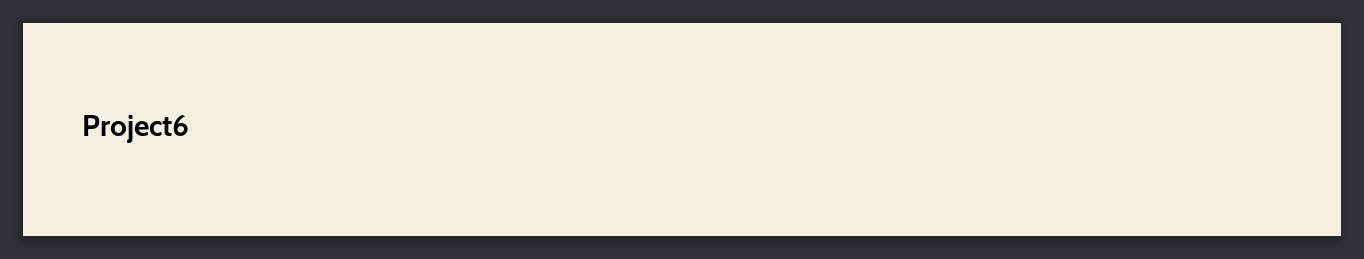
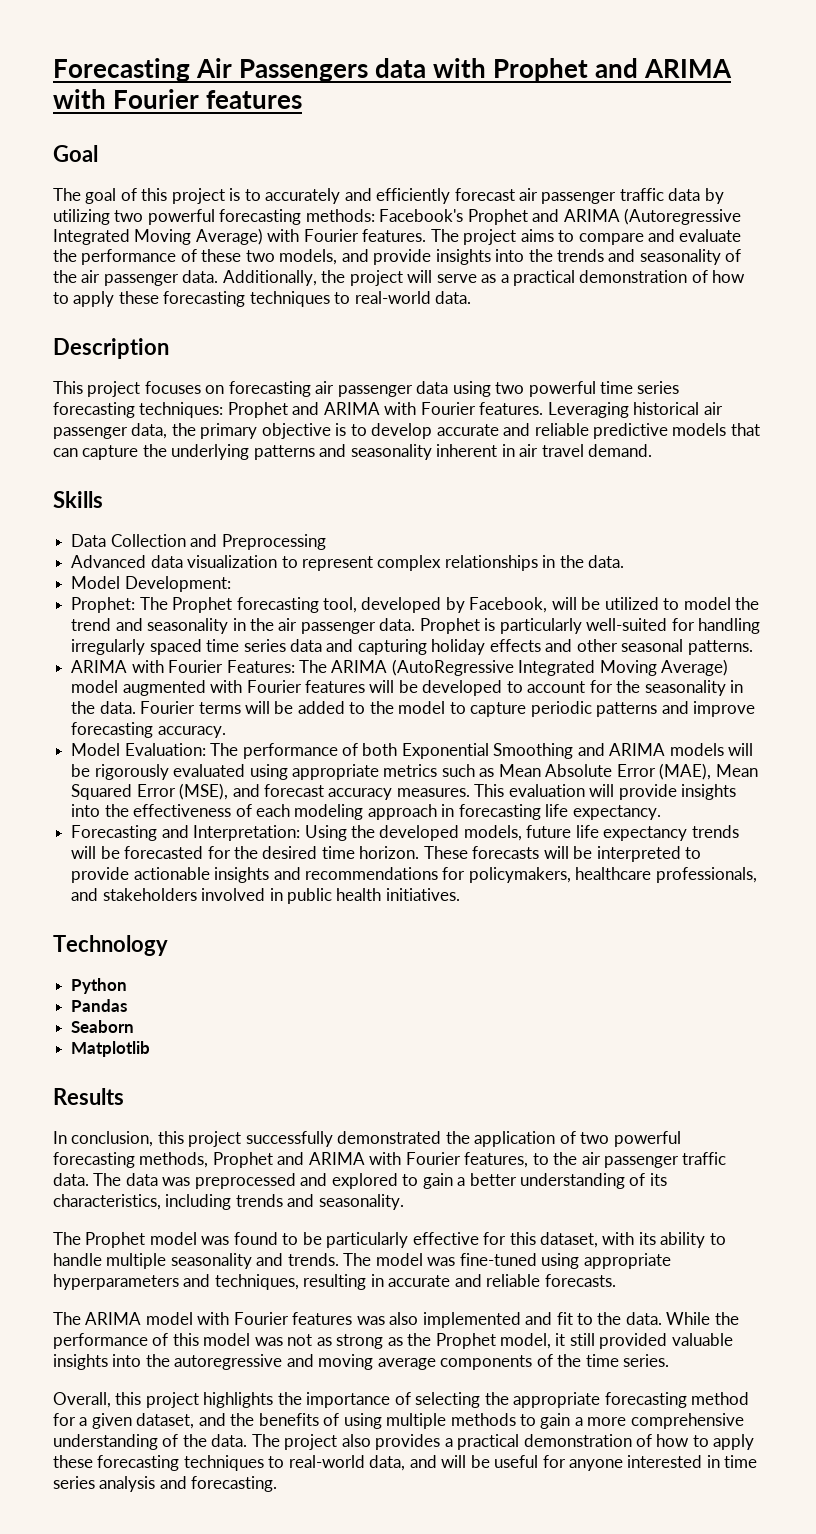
- Project6
+ Forecasting Air Passengers data with Prophet and ARIMA with Fourier features
+ Goal
+ The goal of this project is to accurately and efficiently forecast air passenger traffic data by utilizing two powerful forecasting methods: Facebook's Prophet and ARIMA (Autoregressive Integrated Moving Average) with Fourier features. The project aims to compare and evaluate the performance of these two models, and provide insights into the trends and seasonality of the air passenger data. Additionally, the project will serve as a practical demonstration of how to apply these forecasting techniques to real-world data.
+ Description
+ This project focuses on forecasting air passenger data using two powerful time series forecasting techniques: Prophet and ARIMA with Fourier features. Leveraging historical air passenger data, the primary objective is to develop accurate and reliable predictive models that can capture the underlying patterns and seasonality inherent in air travel demand.
+ Skills
+ Data Collection and Preprocessing
+ Advanced data visualization to represent complex relationships in the data.
+ Model Development:
+ Prophet: The Prophet forecasting tool, developed by Facebook, will be utilized to model the trend and seasonality in the air passenger data. Prophet is particularly well-suited for handling irregularly spaced time series data and capturing holiday effects and other seasonal patterns.
+ ARIMA with Fourier Features: The ARIMA (AutoRegressive Integrated Moving Average) model augmented with Fourier features will be developed to account for the seasonality in the data. Fourier terms will be added to the model to capture periodic patterns and improve forecasting accuracy.
+ Model Evaluation: The performance of both Exponential Smoothing and ARIMA models will be rigorously evaluated using appropriate metrics such as Mean Absolute Error (MAE), Mean Squared Error (MSE), and forecast accuracy measures. This evaluation will provide insights into the effectiveness of each modeling approach in forecasting life expectancy.
+ Forecasting and Interpretation: Using the developed models, future life expectancy trends will be forecasted for the desired time horizon. These forecasts will be interpreted to provide actionable insights and recommendations for policymakers, healthcare professionals, and stakeholders involved in public health initiatives.
+ Technology
+ Python
+ Pandas
+ Seaborn
+ Matplotlib
+ Results
+ In conclusion, this project successfully demonstrated the application of two powerful forecasting methods, Prophet and ARIMA with Fourier features, to the air passenger traffic data. The data was preprocessed and explored to gain a better understanding of its characteristics, including trends and seasonality.
+ The Prophet model was found to be particularly effective for this dataset, with its ability to handle multiple seasonality and trends. The model was fine-tuned using appropriate hyperparameters and techniques, resulting in accurate and reliable forecasts.
+ The ARIMA model with Fourier features was also implemented and fit to the data. While the performance of this model was not as strong as the Prophet model, it still provided valuable insights into the autoregressive and moving average components of the time series.
+ Overall, this project highlights the importance of selecting the appropriate forecasting method for a given dataset, and the benefits of using multiple methods to gain a more comprehensive understanding of the data. The project also provides a practical demonstration of how to apply these forecasting techniques to real-world data, and will be useful for anyone interested in time series analysis and forecasting.

